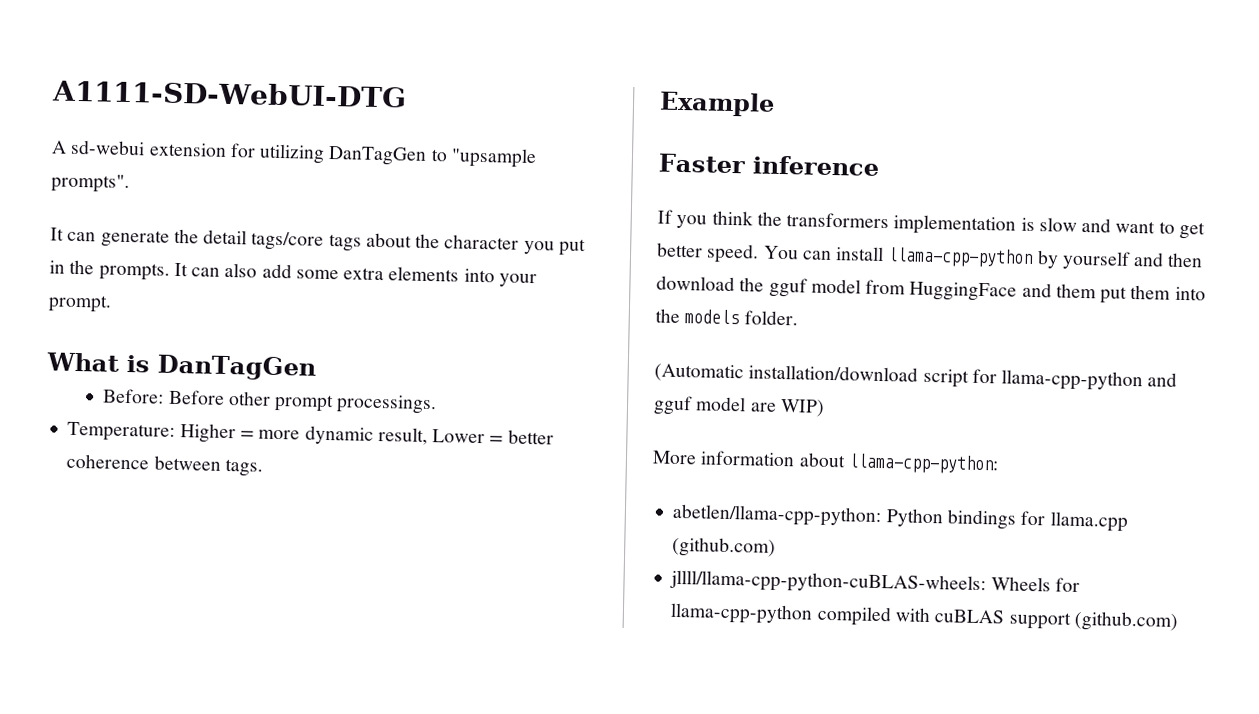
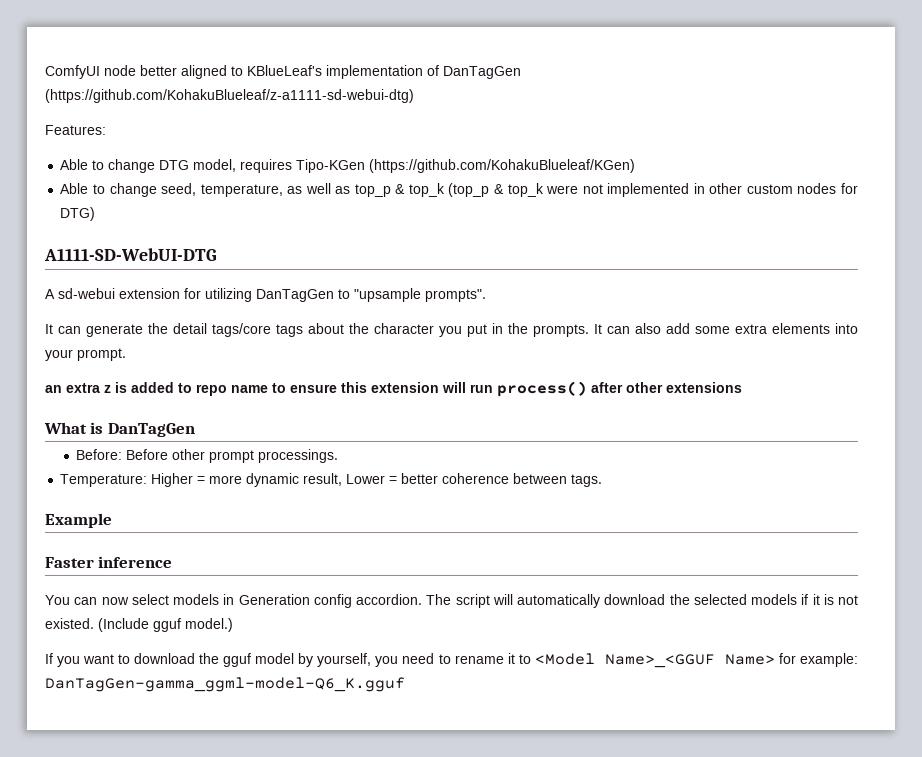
+ ComfyUI node better aligned to KBlueLeaf's implementation of DanTagGen (https://github.com/KohakuBlueleaf/z-a1111-sd-webui-dtg)
+ Features:
+ Able to change DTG model, requires Tipo-KGen (https://github.com/KohakuBlueleaf/KGen)
+ Able to change seed, temperature, as well as top_p & top_k (top_p & top_k were not implemented in other custom nodes for DTG)
+ an extra z is added to repo name to ensure this extension will run process() after other extensions
- If you think the transformers implementation is slow and want to get better speed. You can install llama-cpp-python by yourself and then download the gguf model from HuggingFace and them put them into the models folder.
- (Automatic installation/download script for llama-cpp-python and gguf model are WIP)
- More information about llama-cpp-python:
- abetlen/llama-cpp-python: Python bindings for llama.cpp (github.com)
- jllll/llama-cpp-python-cuBLAS-wheels: Wheels for llama-cpp-python compiled with cuBLAS support (github.com)
+ You can now select models in Generation config accordion. The script will automatically download the selected models if it is not existed. (Include gguf model.)
+ If you want to download the gguf model by yourself, you need to rename it to <Model Name>_<GGUF Name> for example: DanTagGen-gamma_ggml-model-Q6_K.gguf

